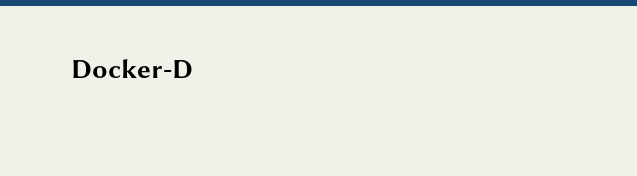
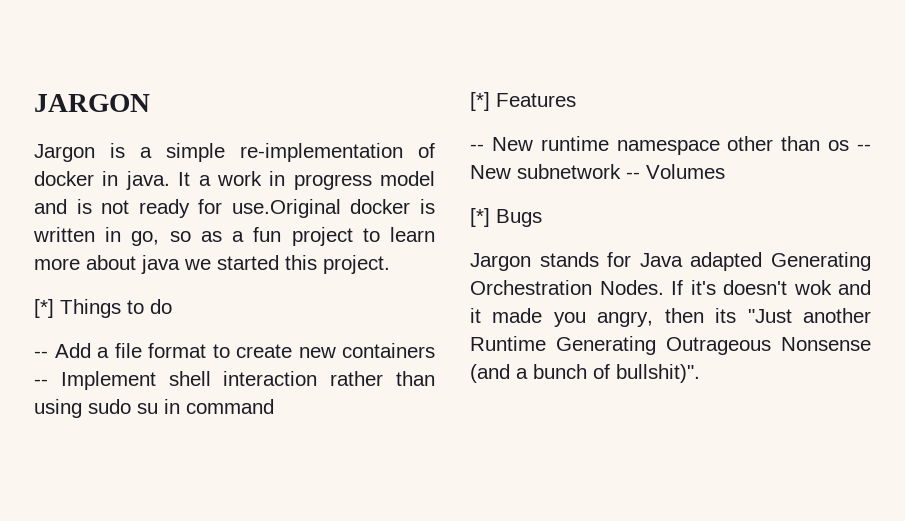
- Docker-D
+ JARGON
+ Jargon is a simple re-implementation of docker in java. It a work in progress model and is not ready for use.Original docker is written in go, so as a fun project to learn more about java we started this project.
+ [*] Things to do
+ -- Add a file format to create new containers -- Implement shell interaction rather than using sudo su in command
+ [*] Features
+ -- New runtime namespace other than os -- New subnetwork -- Volumes
+ [*] Bugs
+ Jargon stands for Java adapted Generating Orchestration Nodes. If it's doesn't wok and it made you angry, then its "Just another Runtime Generating Outrageous Nonsense (and a bunch of bullshit)".

